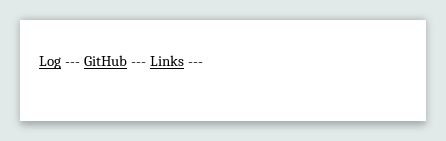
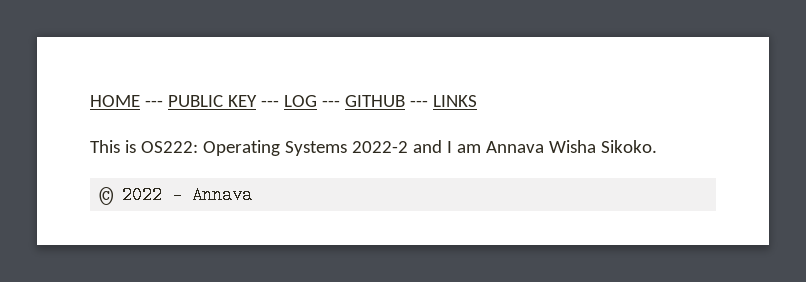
- Log --- GitHub --- Links ---
+ HOME --- PUBLIC KEY --- LOG --- GITHUB --- LINKS
+ This is OS222: Operating Systems 2022-2 and I am Annava Wisha Sikoko.
+ © 2022 - Annava

